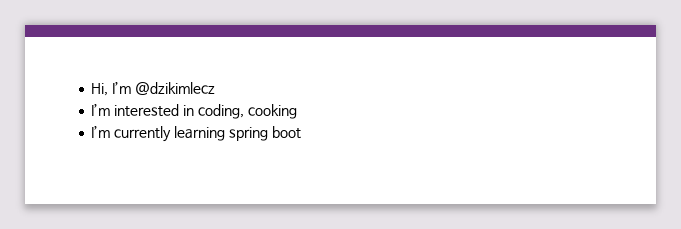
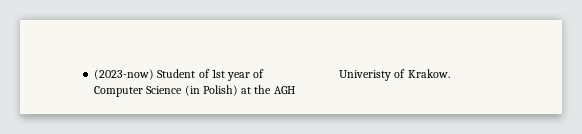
- Hi, I’m @dzikimlecz
- I’m interested in coding, cooking
- I’m currently learning spring boot
+ (2023-now) Student of 1st year of Computer Science (in Polish) at the AGH Univeristy of Krakow.

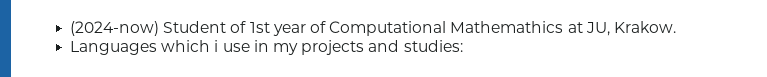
- (2023-now) Student of 1st year of Computer Science (in Polish) at the AGH Univeristy of Krakow.
+ (2024-now) Student of 1st year of Computational Mathemathics at JU, Krakow.
+ Languages which i use in my projects and studies:

